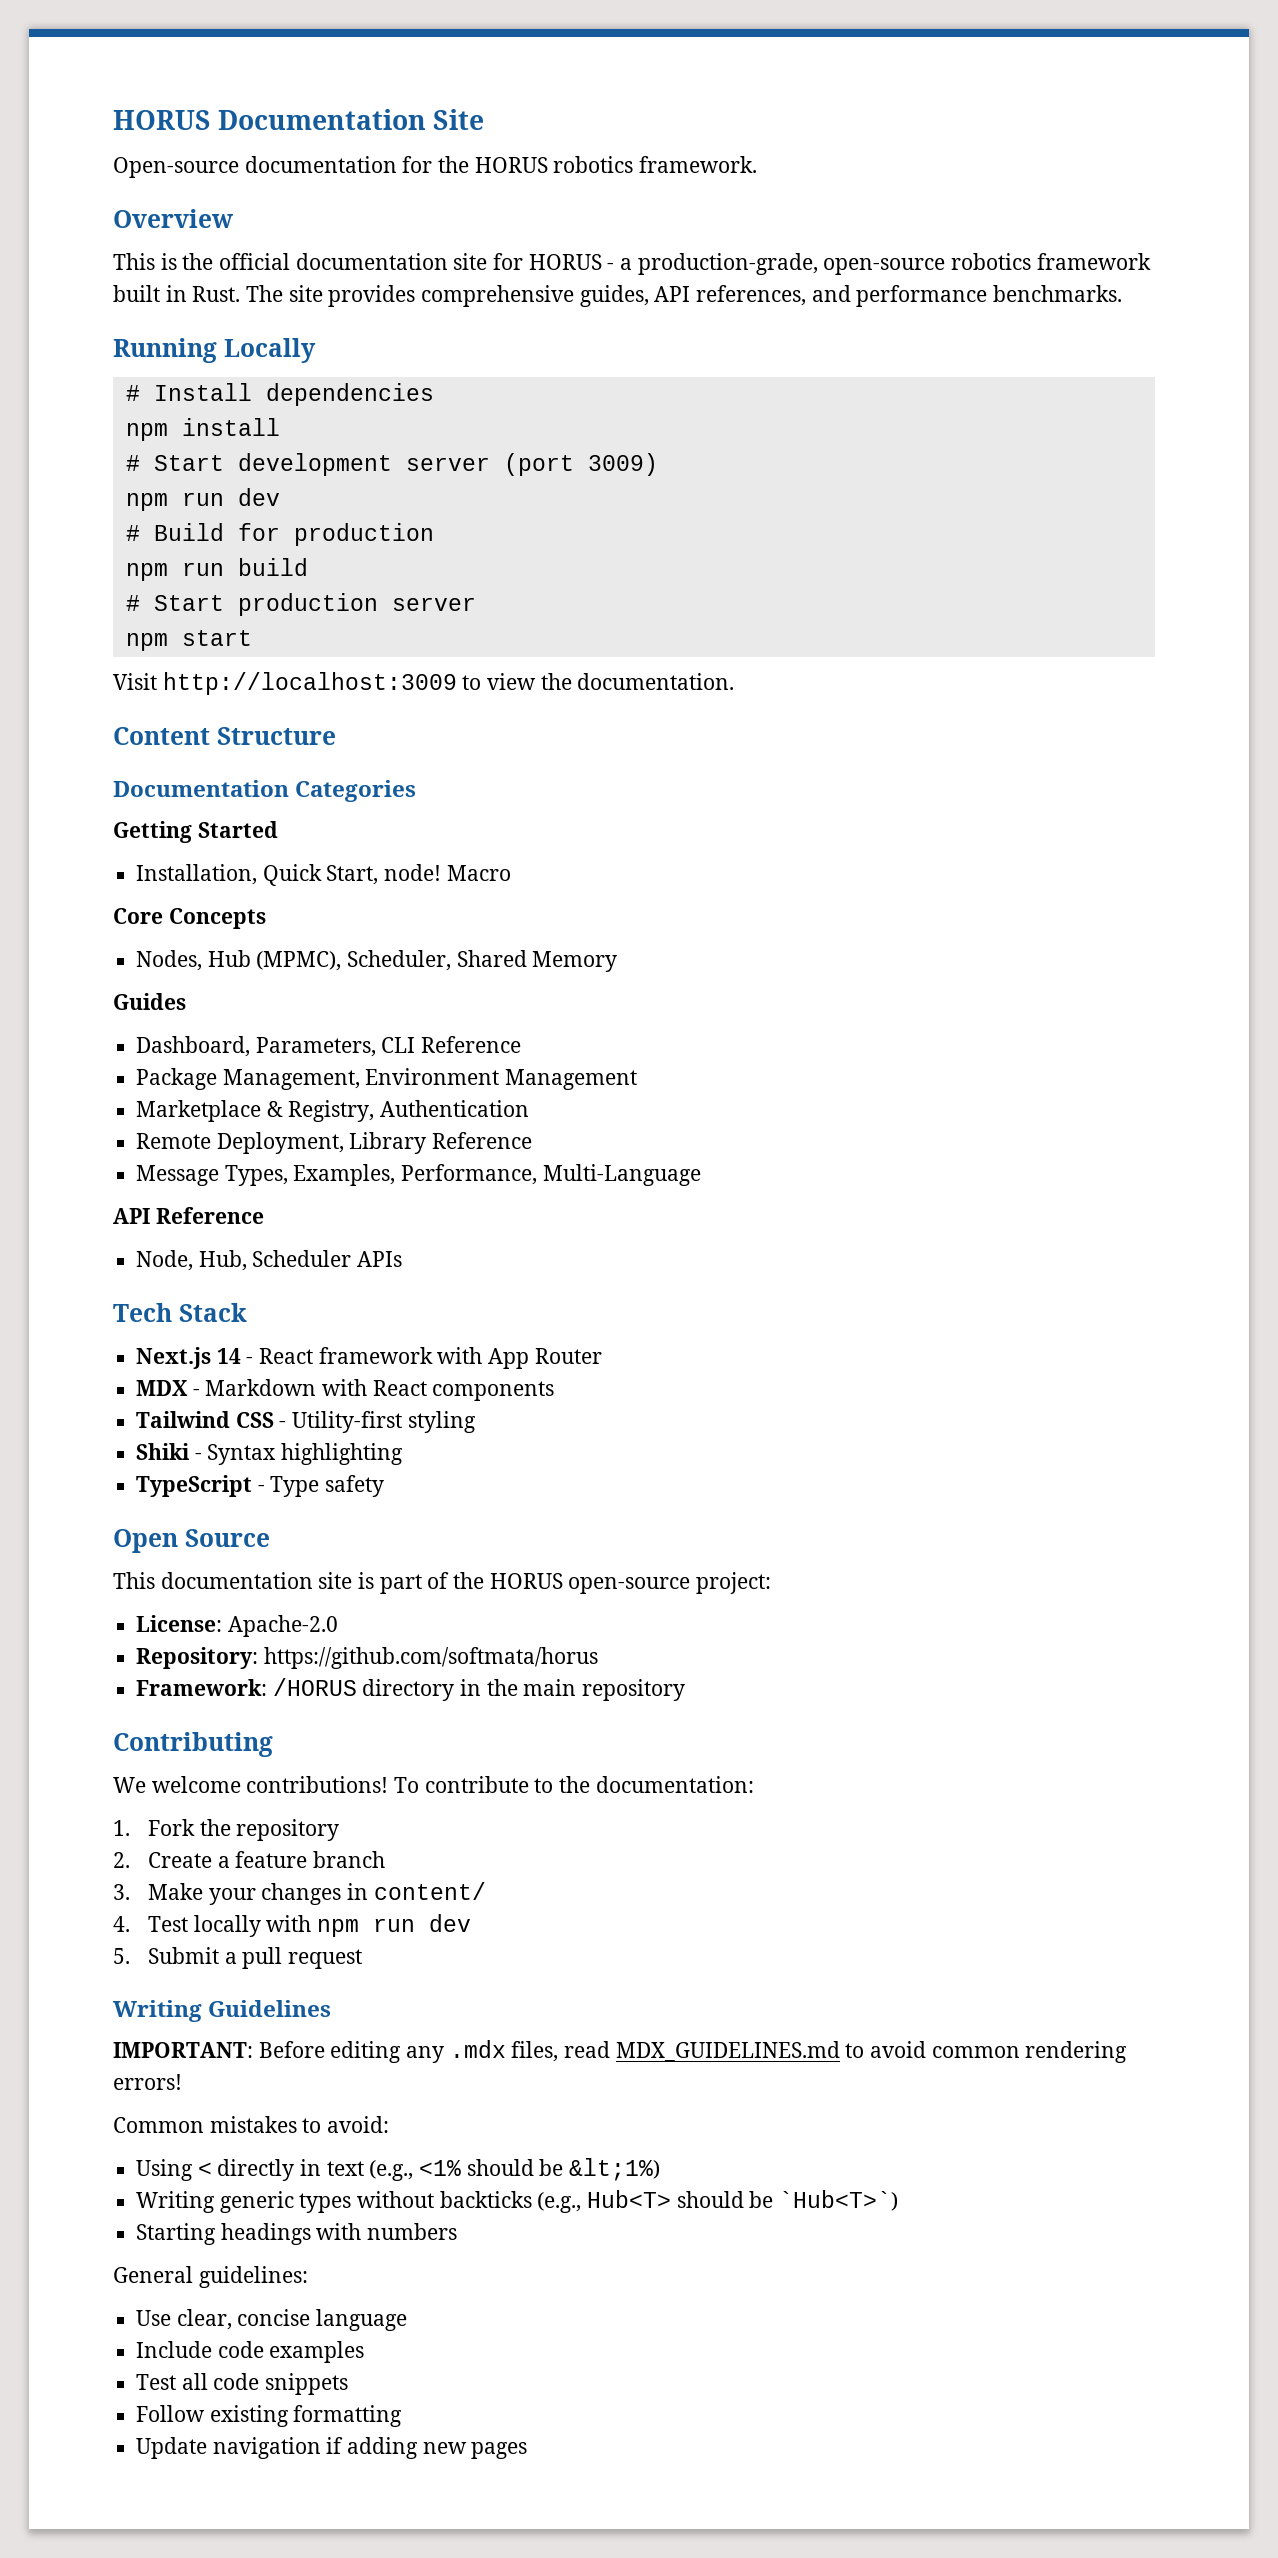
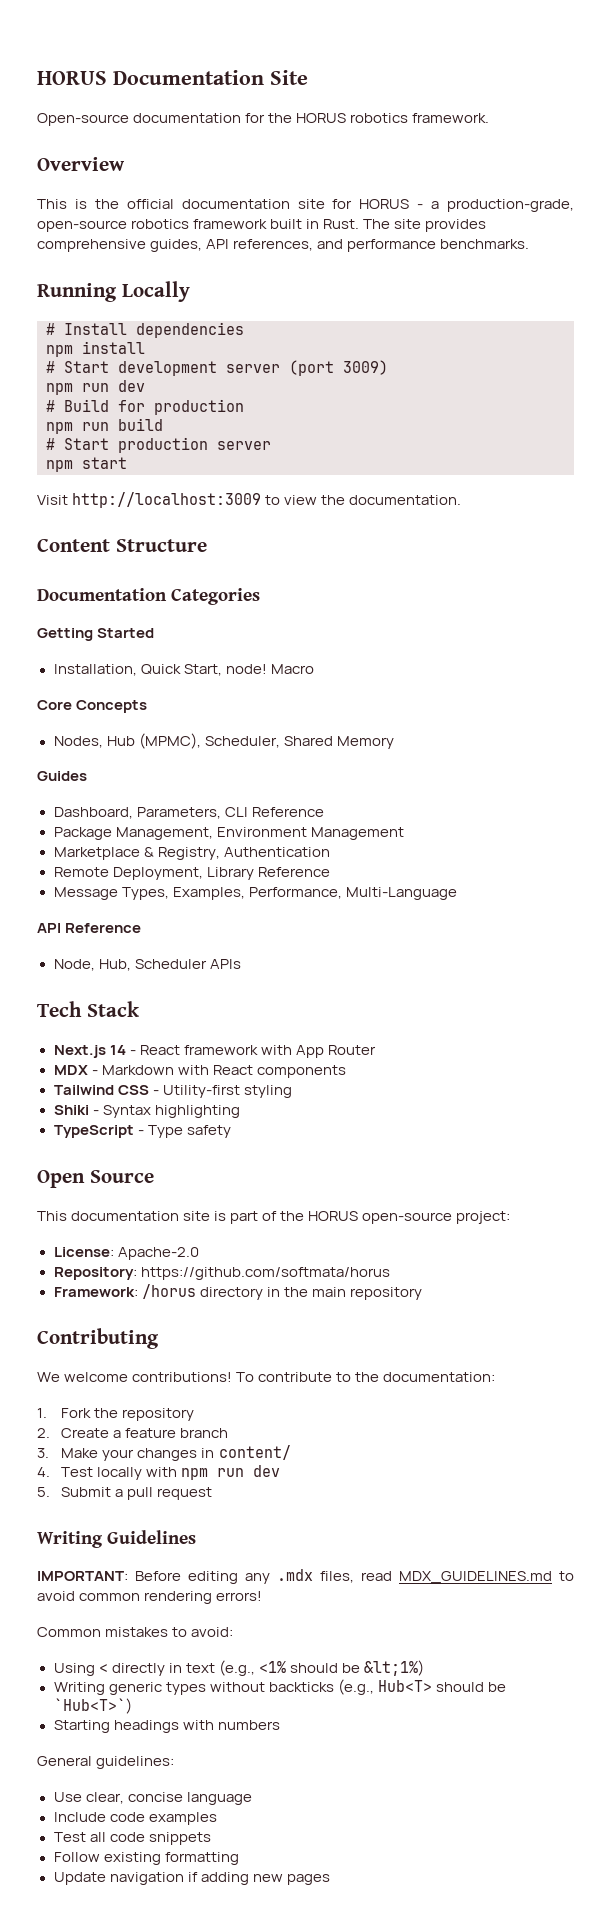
- Framework: /HORUS directory in the main repository
+ Framework: /horus directory in the main repository

